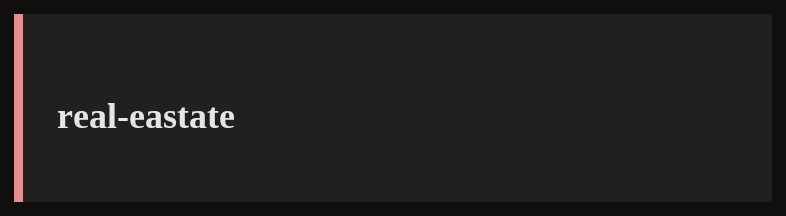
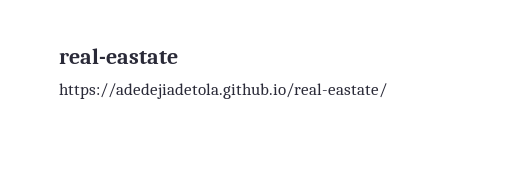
+ https://adedejiadetola.github.io/real-eastate/

